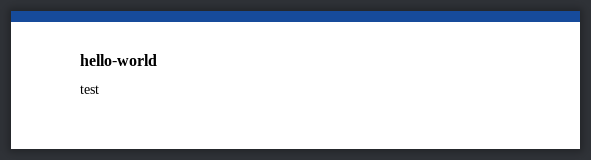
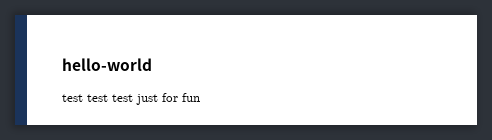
- test
+ test test test just for fun

